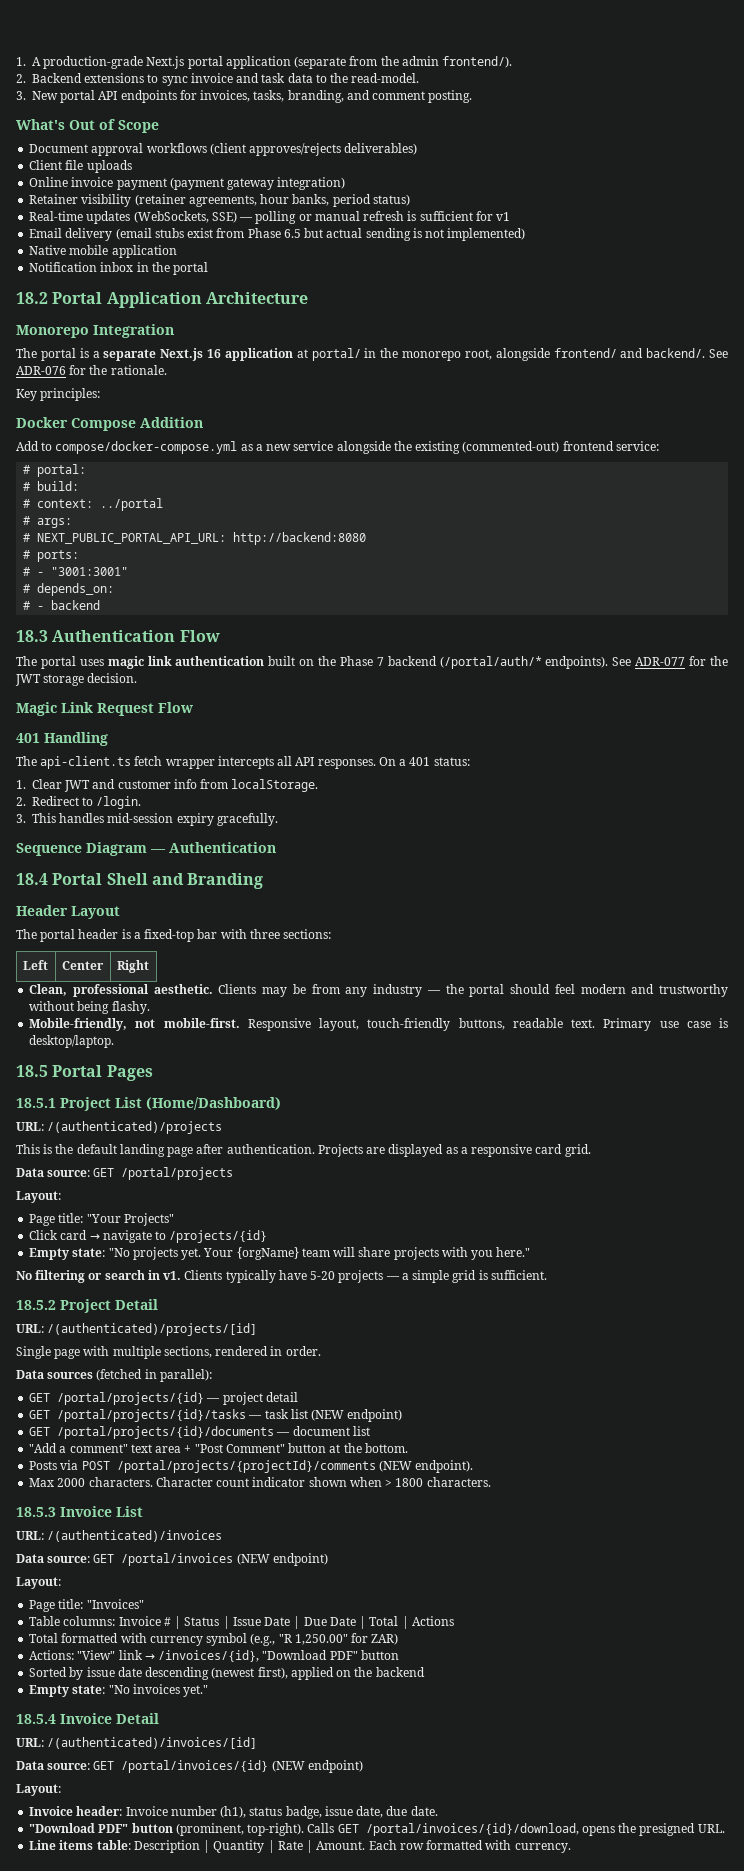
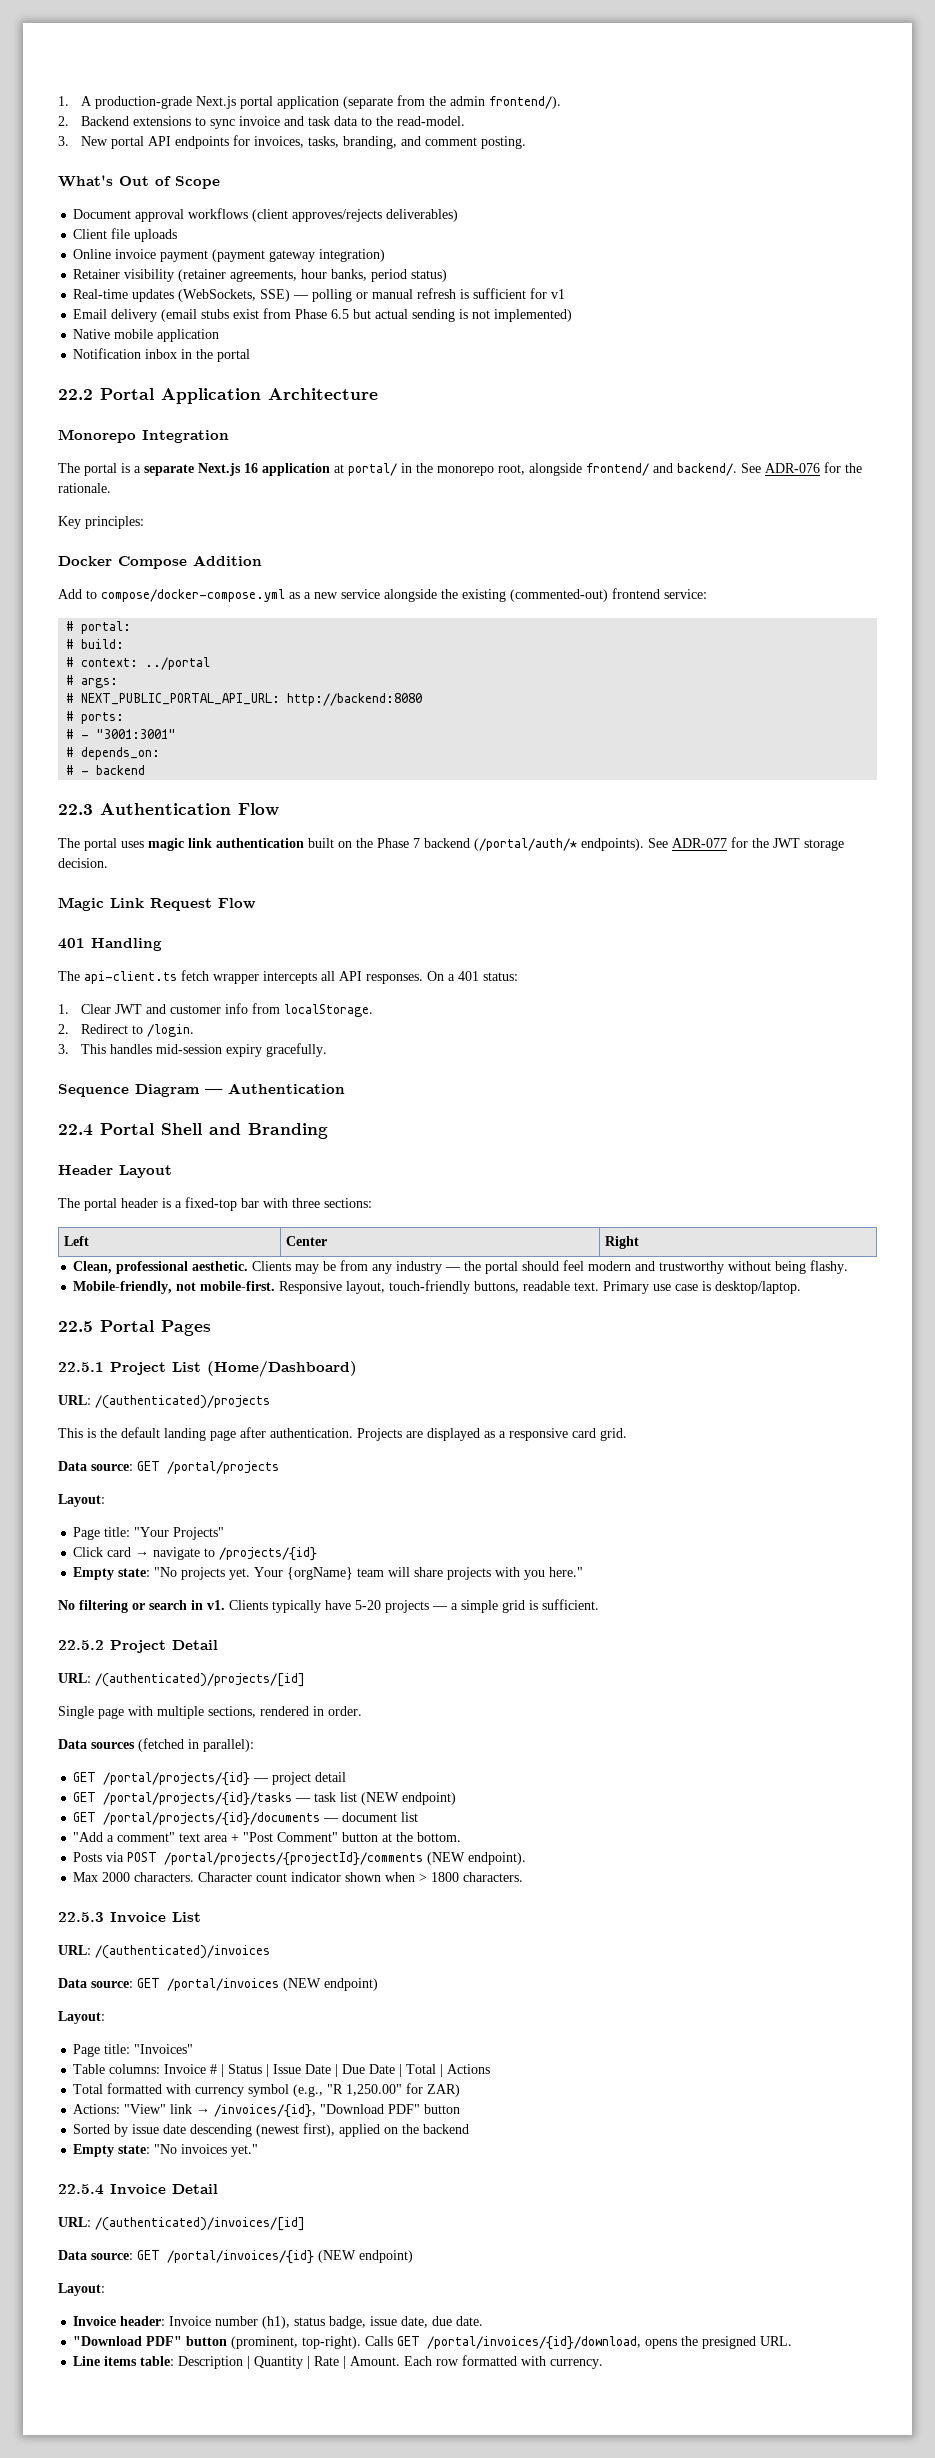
- 18.2 Portal Application Architecture
+ 22.2 Portal Application Architecture
- 18.3 Authentication Flow
+ 22.3 Authentication Flow
- 18.4 Portal Shell and Branding
+ 22.4 Portal Shell and Branding
- 18.5 Portal Pages
+ 22.5 Portal Pages
- 18.5.1 Project List (Home/Dashboard)
+ 22.5.1 Project List (Home/Dashboard)
- 18.5.2 Project Detail
+ 22.5.2 Project Detail
- 18.5.3 Invoice List
+ 22.5.3 Invoice List
- 18.5.4 Invoice Detail
+ 22.5.4 Invoice Detail

